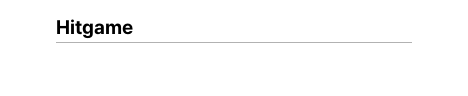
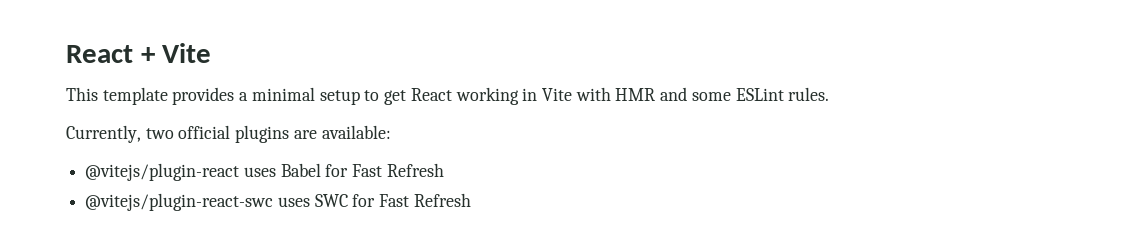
- Hitgame
+ React + Vite
+ This template provides a minimal setup to get React working in Vite with HMR and some ESLint rules.
+ Currently, two official plugins are available:
+ @vitejs/plugin-react uses Babel for Fast Refresh
+ @vitejs/plugin-react-swc uses SWC for Fast Refresh

